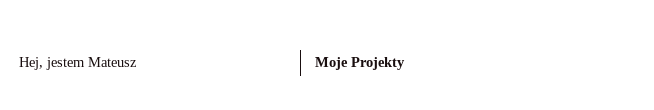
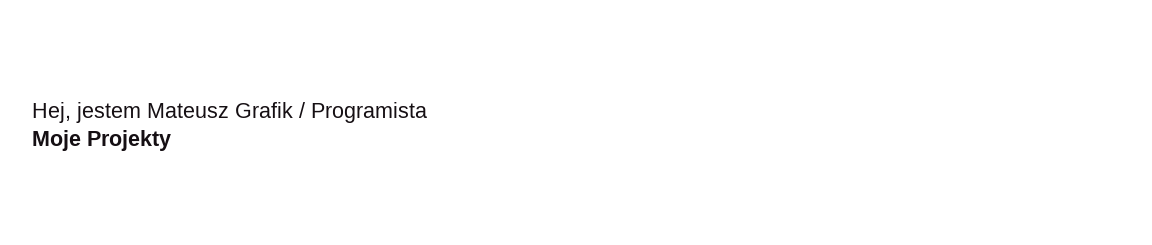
- Hej, jestem Mateusz
+ Hej, jestem Mateusz Grafik / Programista

